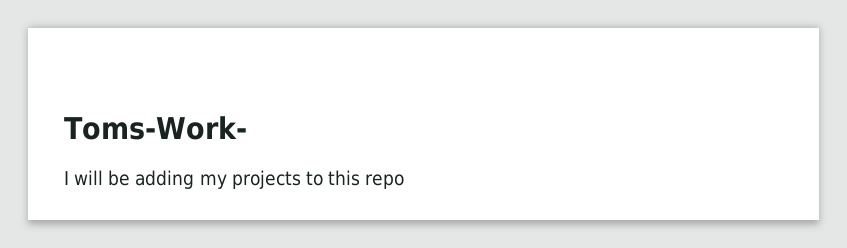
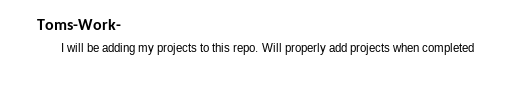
- I will be adding my projects to this repo
+ I will be adding my projects to this repo. Will properly add projects when completed

